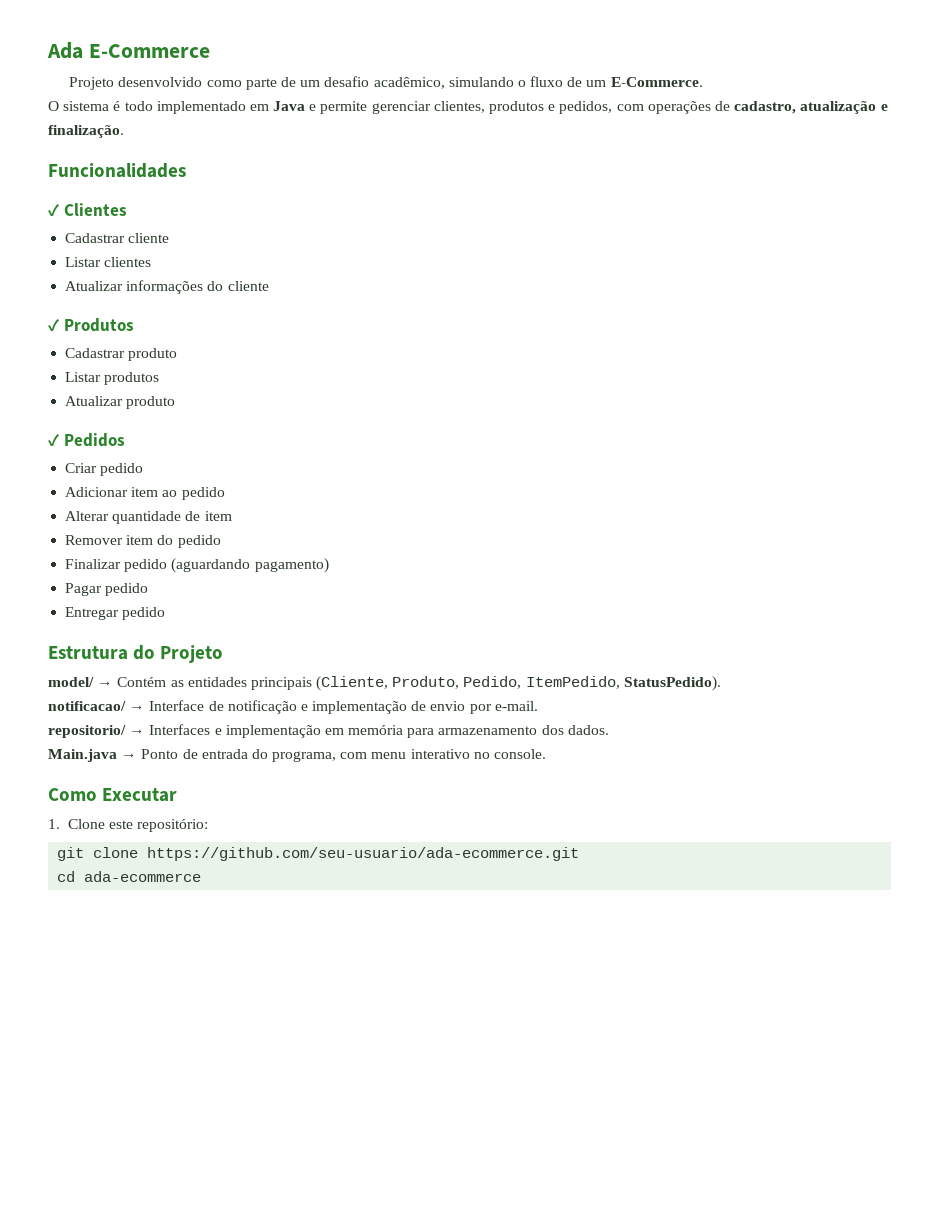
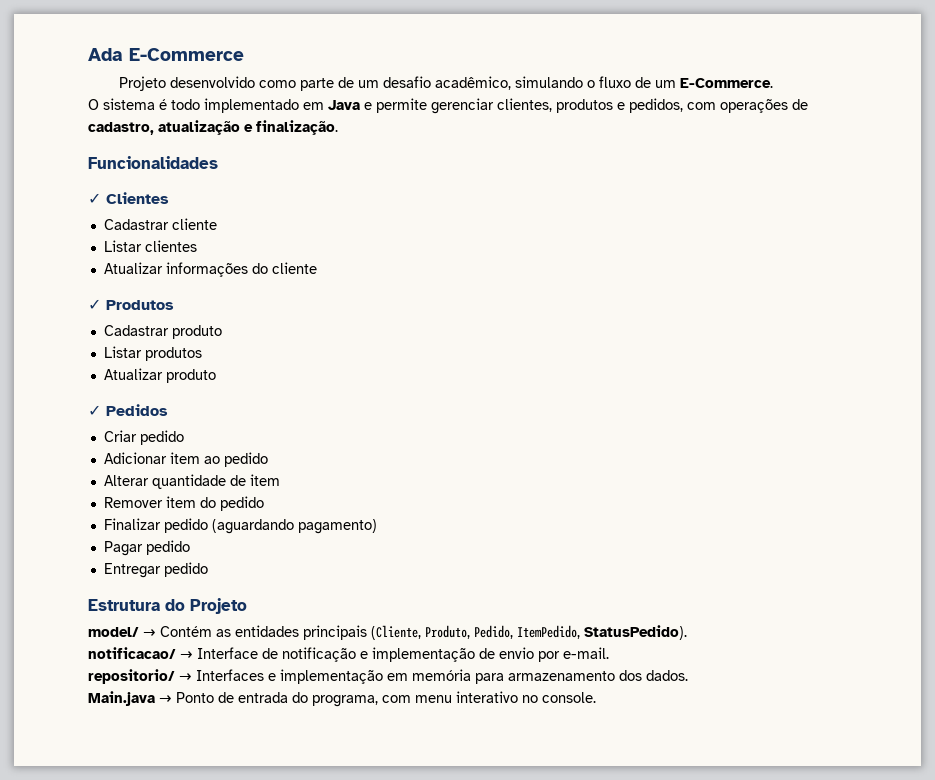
- Como Executar
- 1. Clone este repositório:
- git clone https://github.com/seu-usuario/ada-ecommerce.git
- cd ada-ecommerce

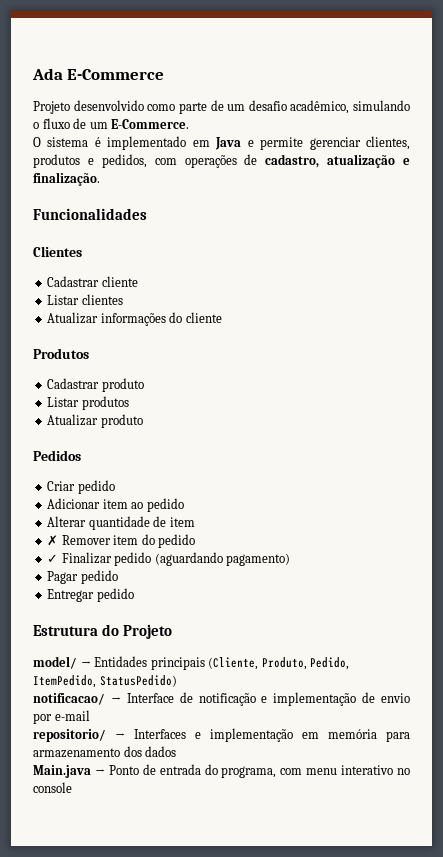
- O sistema é todo implementado em Java e permite gerenciar clientes, produtos e pedidos, com operações de cadastro, atualização e finalização.
+ O sistema é implementado em Java e permite gerenciar clientes, produtos e pedidos, com operações de cadastro, atualização e finalização.
- ✓ Clientes
+ Clientes
- ✓ Produtos
+ Produtos
- ✓ Pedidos
+ Pedidos
- Remover item do pedido
+ ✗ Remover item do pedido
- Finalizar pedido (aguardando pagamento)
+ ✓ Finalizar pedido (aguardando pagamento)
- model/ → Contém as entidades principais (Cliente, Produto, Pedido, ItemPedido, StatusPedido).
+ model/ → Entidades principais (Cliente, Produto, Pedido, ItemPedido, StatusPedido)
- notificacao/ → Interface de notificação e implementação de envio por e-mail.
+ notificacao/ → Interface de notificação e implementação de envio por e-mail
- repositorio/ → Interfaces e implementação em memória para armazenamento dos dados.
+ repositorio/ → Interfaces e implementação em memória para armazenamento dos dados
- Main.java → Ponto de entrada do programa, com menu interativo no console.
+ Main.java → Ponto de entrada do programa, com menu interativo no console

